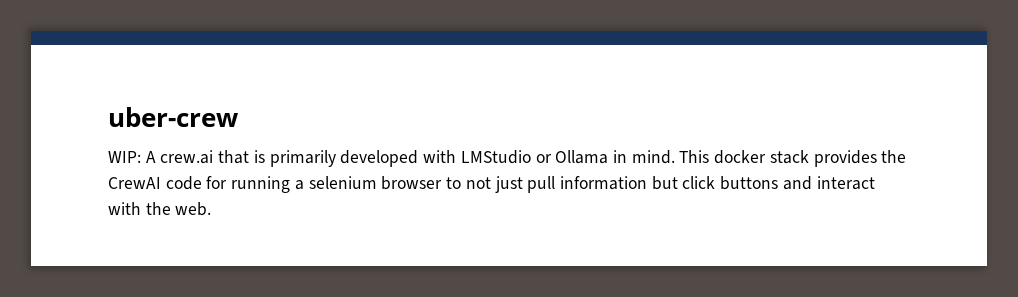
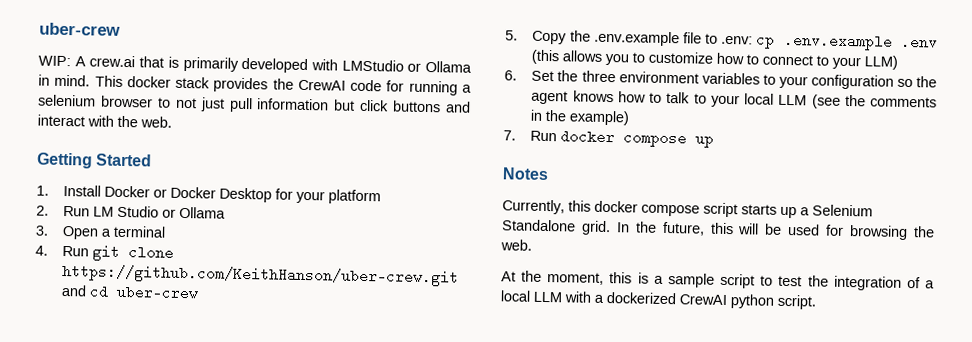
+ Getting Started
+ 1. Install Docker or Docker Desktop for your platform
+ 2. Run LM Studio or Ollama
+ 3. Open a terminal
+ 4. Run git clone https://github.com/KeithHanson/uber-crew.git and cd uber-crew
+ 5. Copy the .env.example file to .env: cp .env.example .env (this allows you to customize how to connect to your LLM)
+ 6. Set the three environment variables to your configuration so the agent knows how to talk to your local LLM (see the comments in the example)
+ 7. Run docker compose up
+ Notes
+ Currently, this docker compose script starts up a Selenium Standalone grid. In the future, this will be used for browsing the web.
+ At the moment, this is a sample script to test the integration of a local LLM with a dockerized CrewAI python script.

